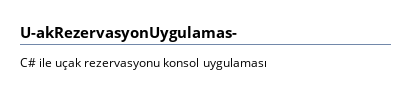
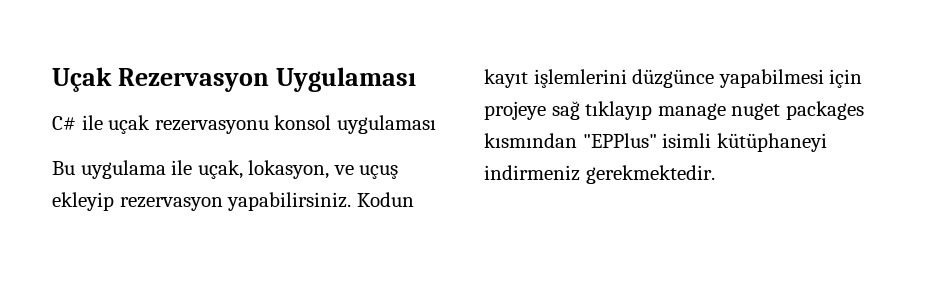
- U-akRezervasyonUygulamas-
+ Uçak Rezervasyon Uygulaması
+ Bu uygulama ile uçak, lokasyon, ve uçuş ekleyip rezervasyon yapabilirsiniz. Kodun kayıt işlemlerini düzgünce yapabilmesi için projeye sağ tıklayıp manage nuget packages kısmından "EPPlus" isimli kütüphaneyi indirmeniz gerekmektedir.

